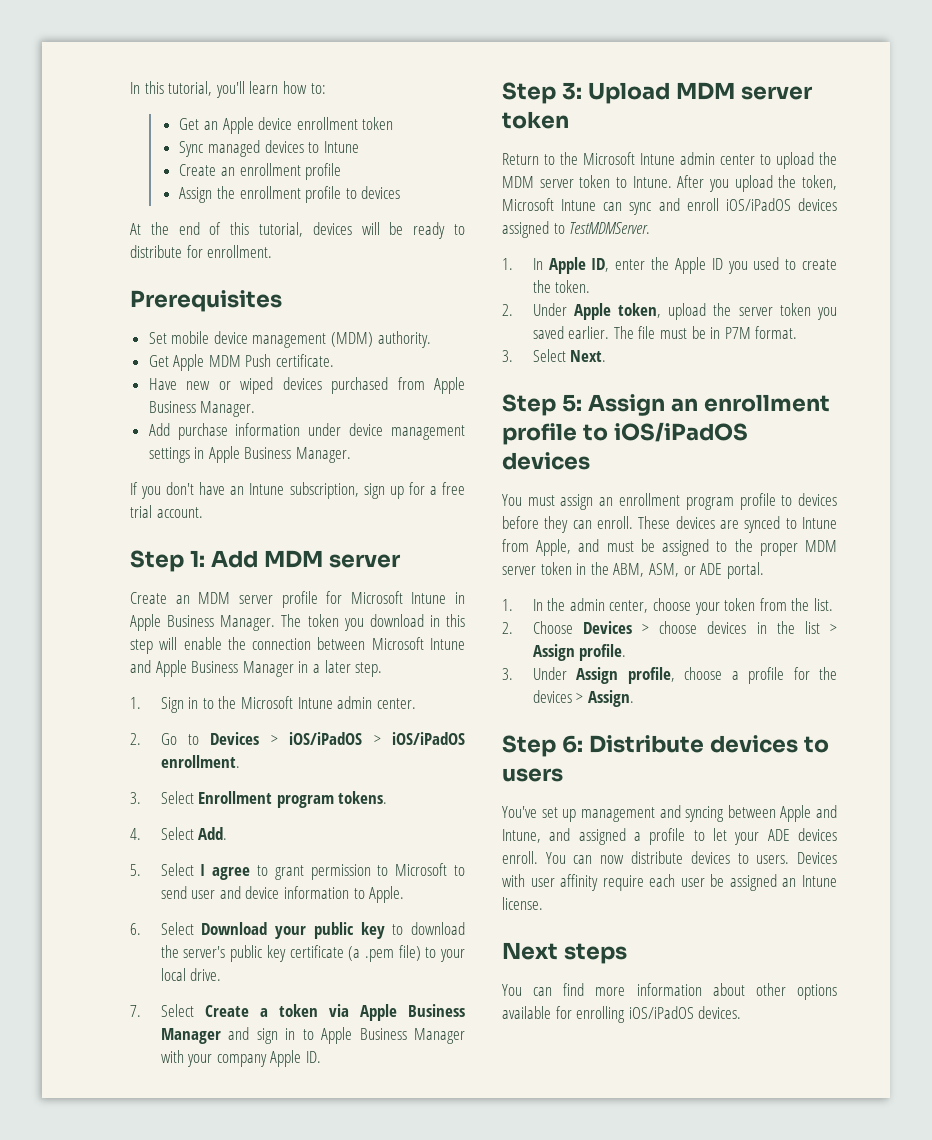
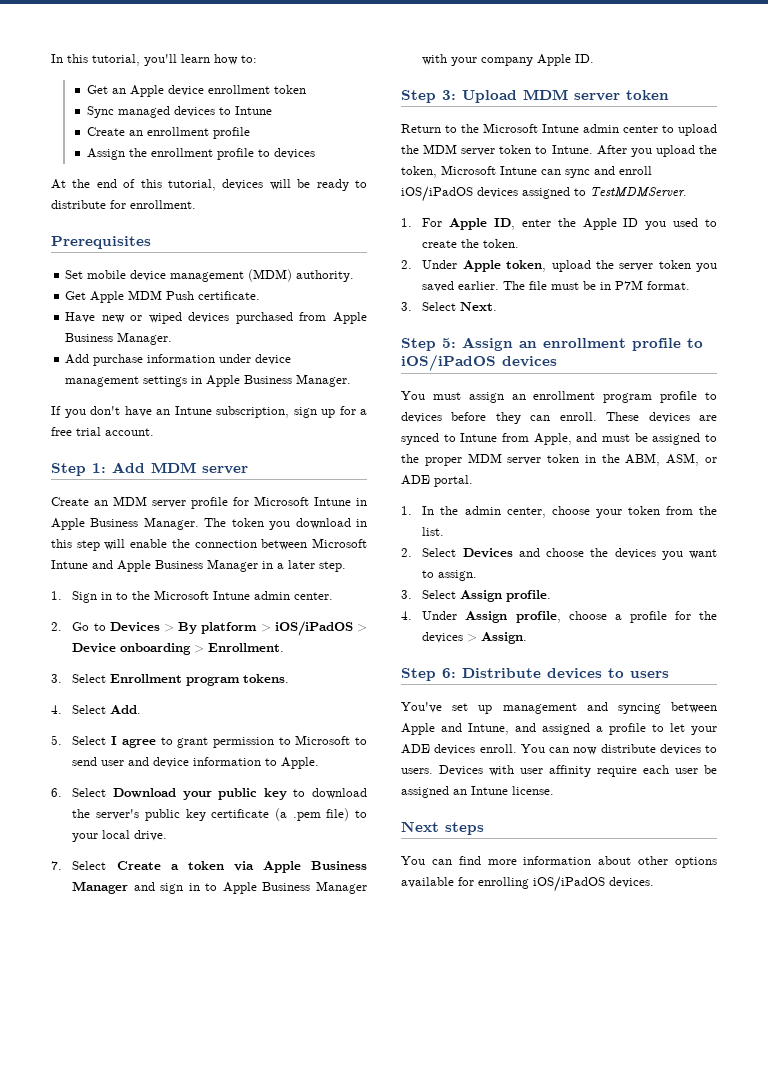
- 2. Go to Devices > iOS/iPadOS > iOS/iPadOS enrollment.
+ 2. Go to Devices > By platform > iOS/iPadOS > Device onboarding > Enrollment.
- 1. In Apple ID, enter the Apple ID you used to create the token.
+ 1. For Apple ID, enter the Apple ID you used to create the token.
- 2. Choose Devices > choose devices in the list > Assign profile.
+ 2. Select Devices and choose the devices you want to assign.
+ 3. Select Assign profile.
- 3. Under Assign profile, choose a profile for the devices > Assign.
+ 4. Under Assign profile, choose a profile for the devices > Assign.

